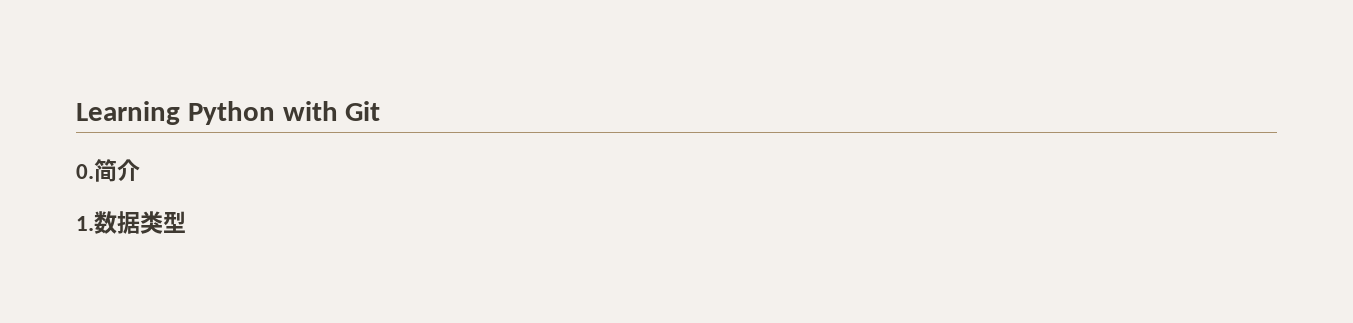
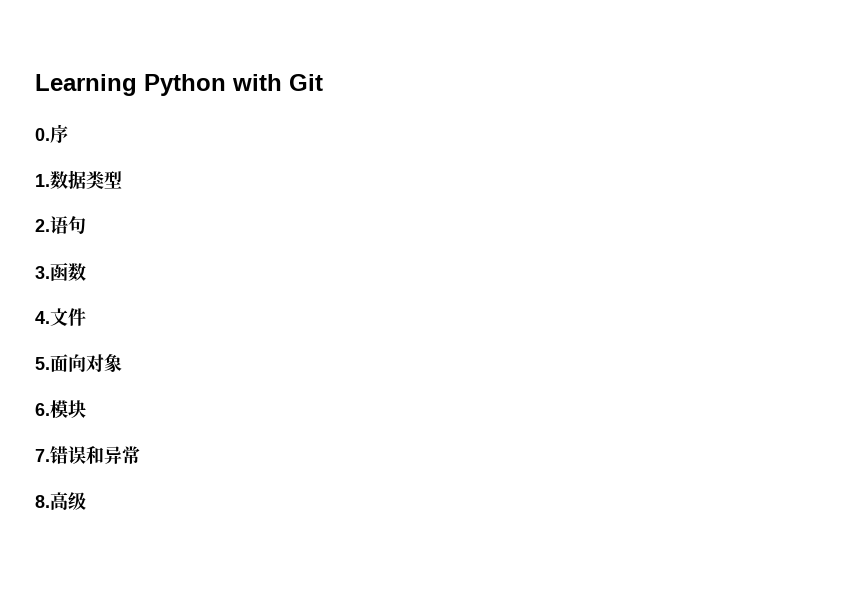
- 0.简介
+ 0.序
+ 2.语句
+ 3.函数
+ 4.文件
+ 5.面向对象
+ 6.模块
+ 7.错误和异常
+ 8.高级

